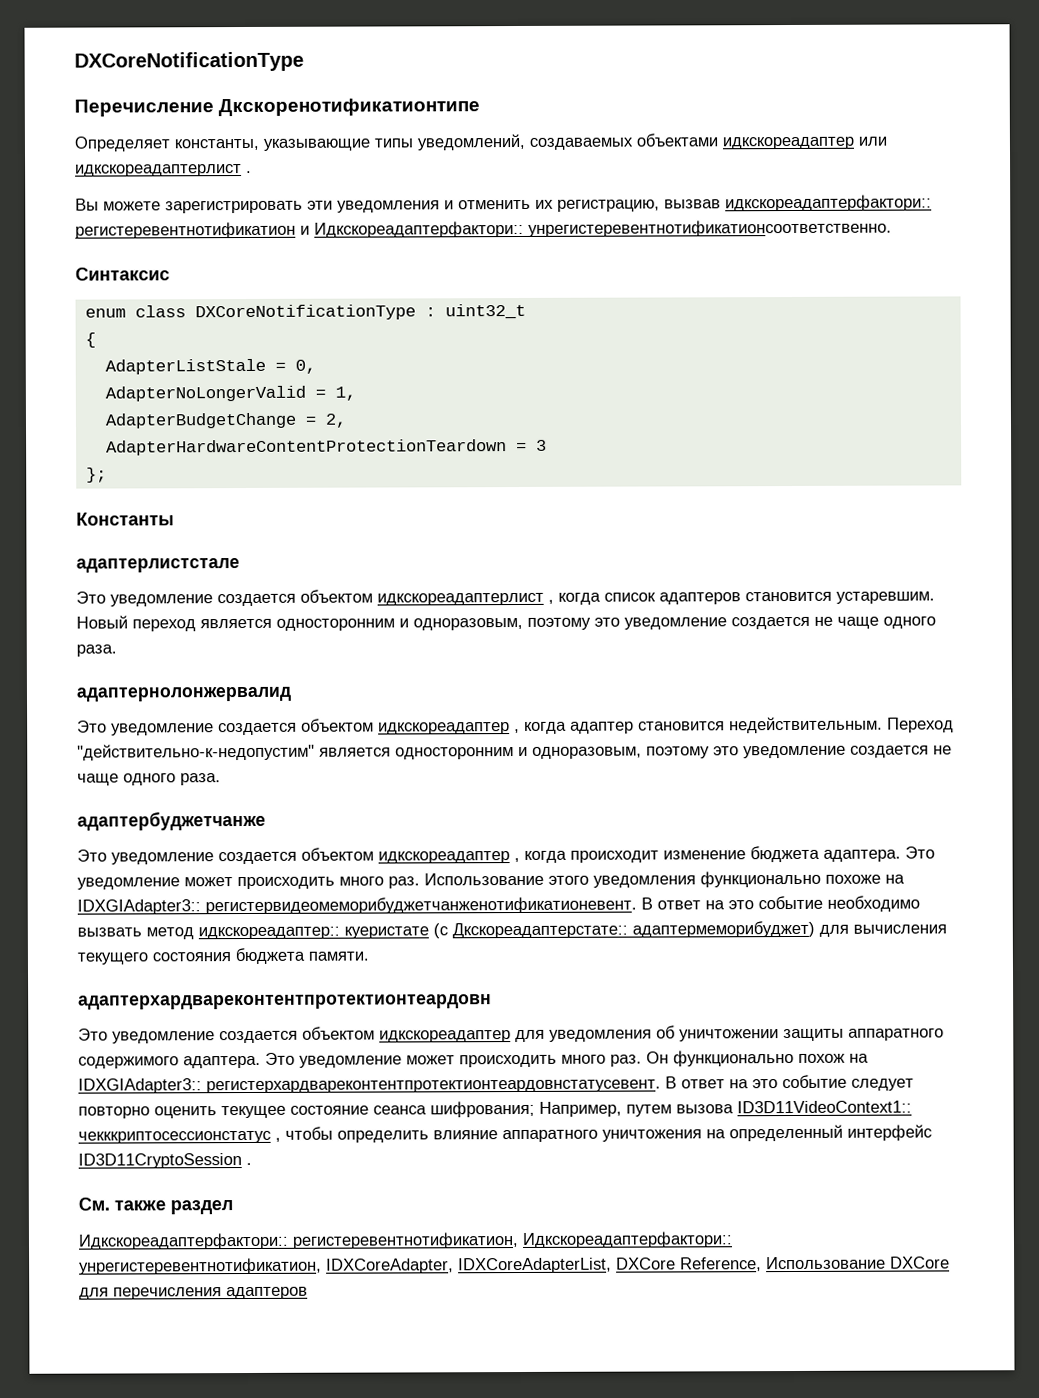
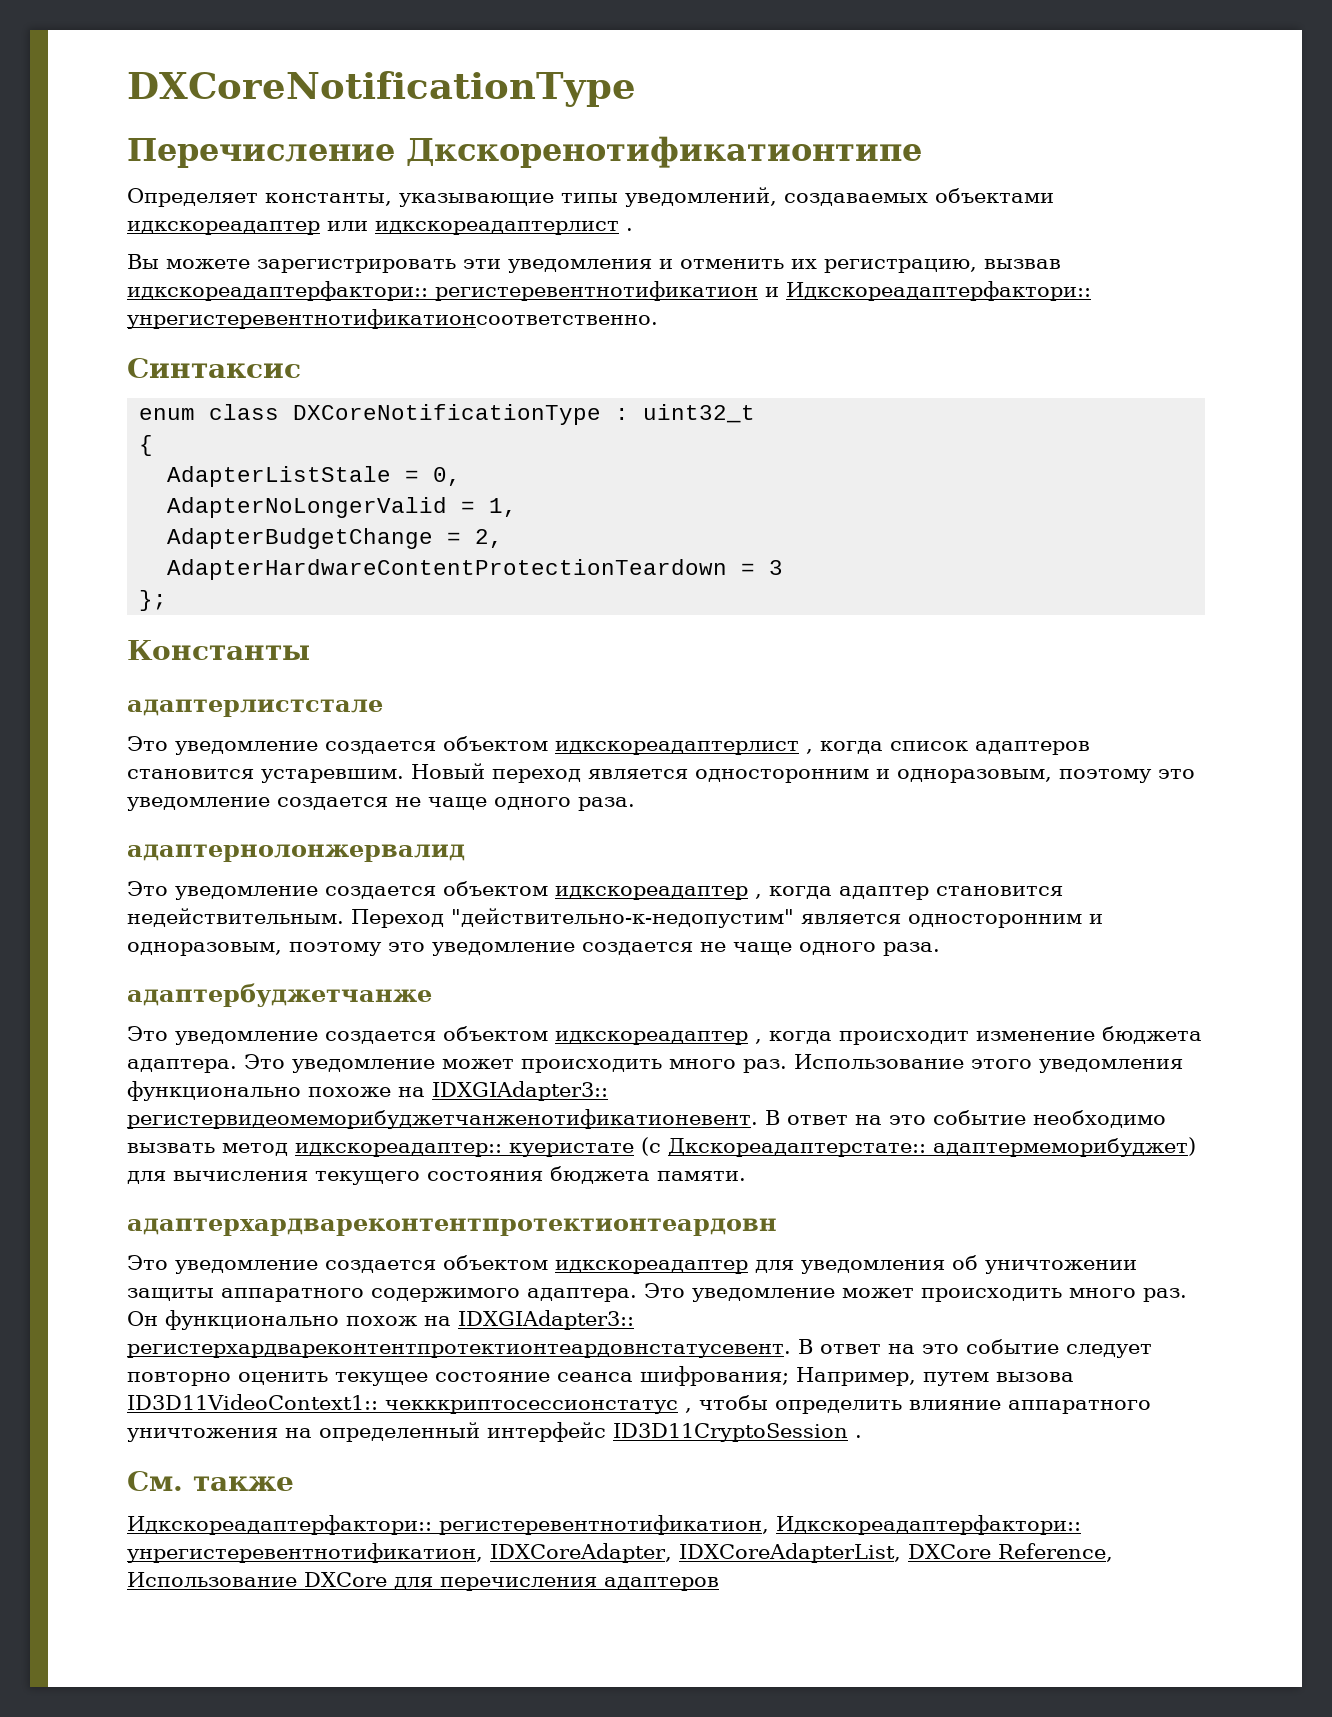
- См. также раздел
+ См. также

